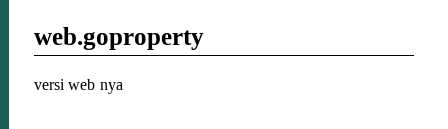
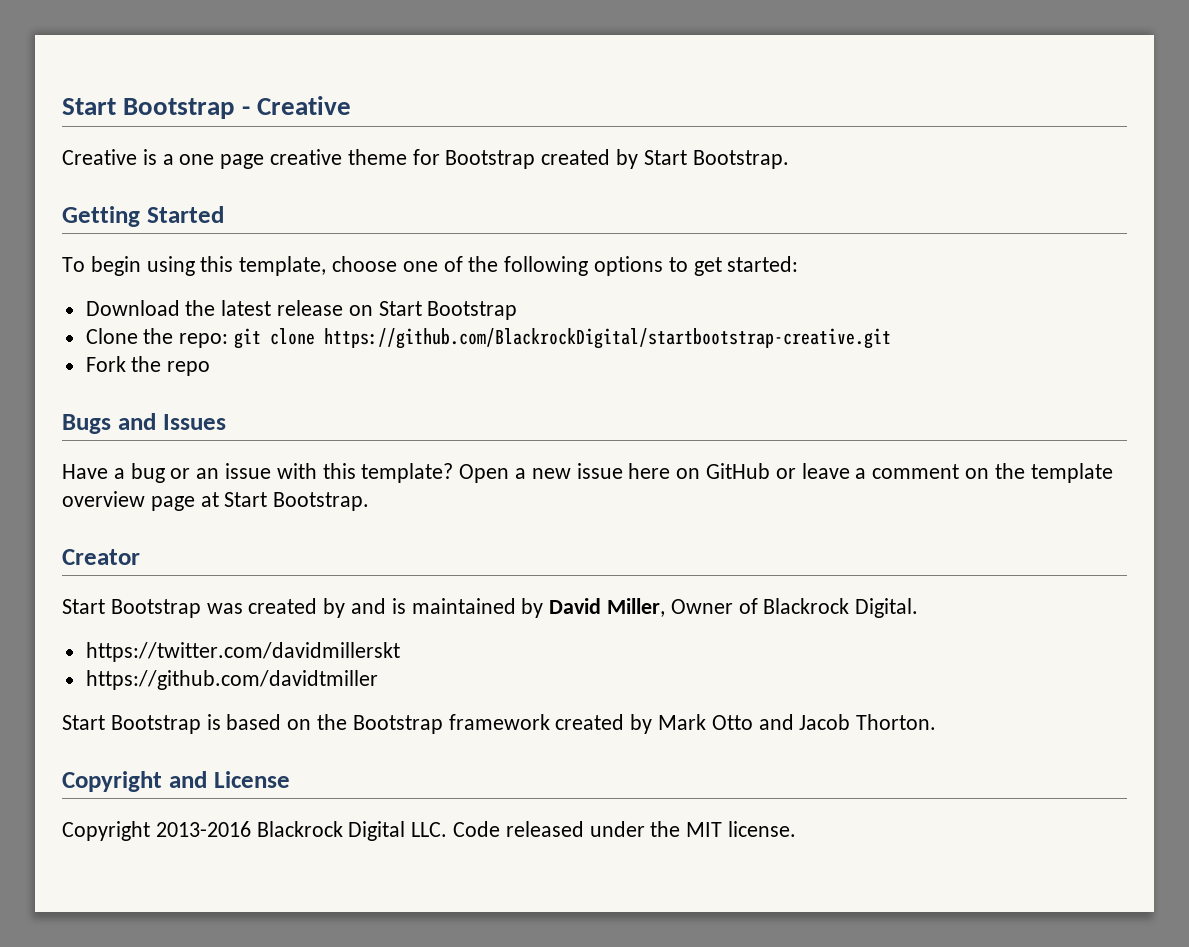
- web.goproperty
- versi web nya
+ Start Bootstrap - Creative
+ Creative is a one page creative theme for Bootstrap created by Start Bootstrap.
+ Getting Started
+ To begin using this template, choose one of the following options to get started:
+ Download the latest release on Start Bootstrap
+ Clone the repo: git clone https://github.com/BlackrockDigital/startbootstrap-creative.git
+ Fork the repo
+ Bugs and Issues
+ Have a bug or an issue with this template? Open a new issue here on GitHub or leave a comment on the template overview page at Start Bootstrap.
+ Creator
+ Start Bootstrap was created by and is maintained by David Miller, Owner of Blackrock Digital.
+ https://twitter.com/davidmillerskt
+ https://github.com/davidtmiller
+ Start Bootstrap is based on the Bootstrap framework created by Mark Otto and Jacob Thorton.
+ Copyright and License
+ Copyright 2013-2016 Blackrock Digital LLC. Code released under the MIT license.

